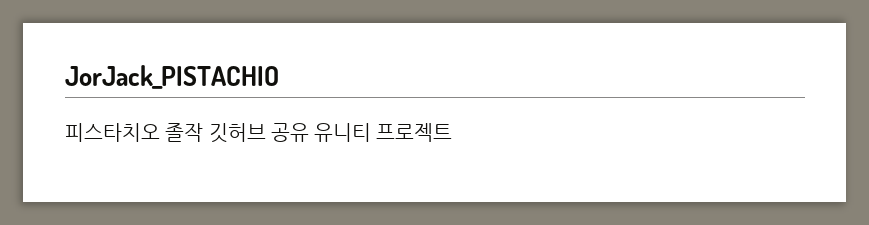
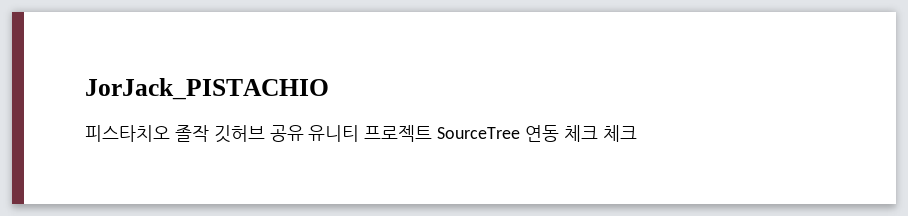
- 피스타치오 졸작 깃허브 공유 유니티 프로젝트
+ 피스타치오 졸작 깃허브 공유 유니티 프로젝트 SourceTree 연동 체크 체크

